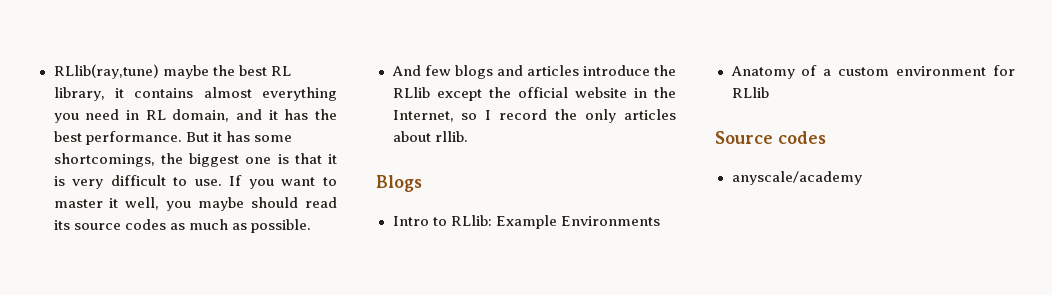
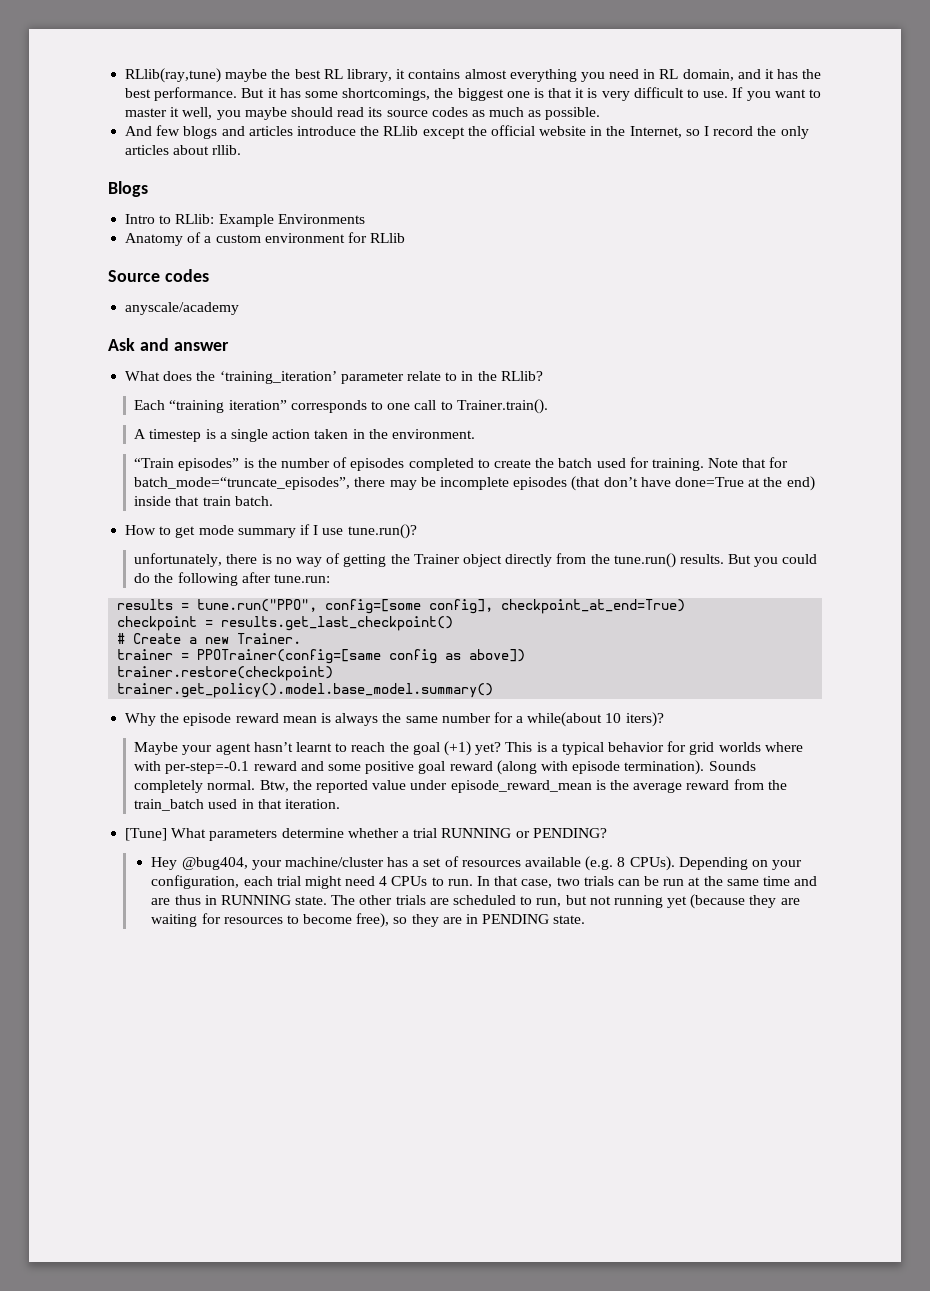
+ Ask and answer
+ What does the ‘training_iteration’ parameter relate to in the RLlib?
+ Each “training iteration” corresponds to one call to Trainer.train().
+ A timestep is a single action taken in the environment.
+ “Train episodes” is the number of episodes completed to create the batch used for training. Note that for batch_mode=“truncate_episodes”, there may be incomplete episodes (that don’t have done=True at the end) inside that train batch.
+ How to get mode summary if I use tune.run()?
+ unfortunately, there is no way of getting the Trainer object directly from the tune.run() results. But you could do the following after tune.run:
+ results = tune.run("PPO", config=[some config], checkpoint_at_end=True)
+ checkpoint = results.get_last_checkpoint()
+ # Create a new Trainer.
+ trainer = PPOTrainer(config=[same config as above])
+ trainer.restore(checkpoint)
+ trainer.get_policy().model.base_model.summary()
+ Why the episode reward mean is always the same number for a while(about 10 iters)?
+ Maybe your agent hasn’t learnt to reach the goal (+1) yet? This is a typical behavior for grid worlds where with per-step=-0.1 reward and some positive goal reward (along with episode termination). Sounds completely normal. Btw, the reported value under episode_reward_mean is the average reward from the train_batch used in that iteration.
+ [Tune] What parameters determine whether a trial RUNNING or PENDING?
+ Hey @bug404, your machine/cluster has a set of resources available (e.g. 8 CPUs). Depending on your configuration, each trial might need 4 CPUs to run. In that case, two trials can be run at the same time and are thus in RUNNING state. The other trials are scheduled to run, but not running yet (because they are waiting for resources to become free), so they are in PENDING state.

